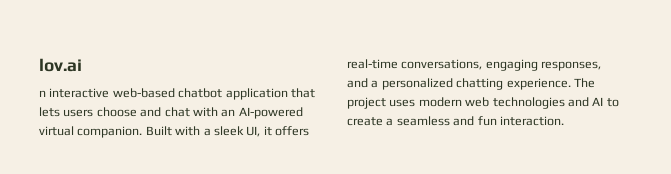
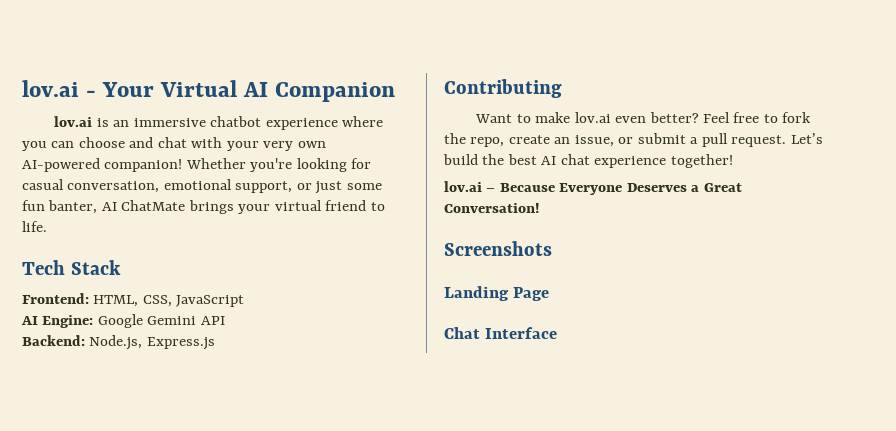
- lov.ai
- n interactive web-based chatbot application that lets users choose and chat with an AI-powered virtual companion. Built with a sleek UI, it offers real-time conversations, engaging responses, and a personalized chatting experience. The project uses modern web technologies and AI to create a seamless and fun interaction.
+ lov.ai - Your Virtual AI Companion
+ lov.ai is an immersive chatbot experience where you can choose and chat with your very own AI-powered companion! Whether you're looking for casual conversation, emotional support, or just some fun banter, AI ChatMate brings your virtual friend to life.
+ Tech Stack
+ Frontend: HTML, CSS, JavaScript
+ AI Engine: Google Gemini API
+ Backend: Node.js, Express.js
+ Contributing
+ Want to make lov.ai even better? Feel free to fork the repo, create an issue, or submit a pull request. Let’s build the best AI chat experience together!
+ lov.ai – Because Everyone Deserves a Great Conversation!
+ Screenshots
+ Landing Page
+ Chat Interface

